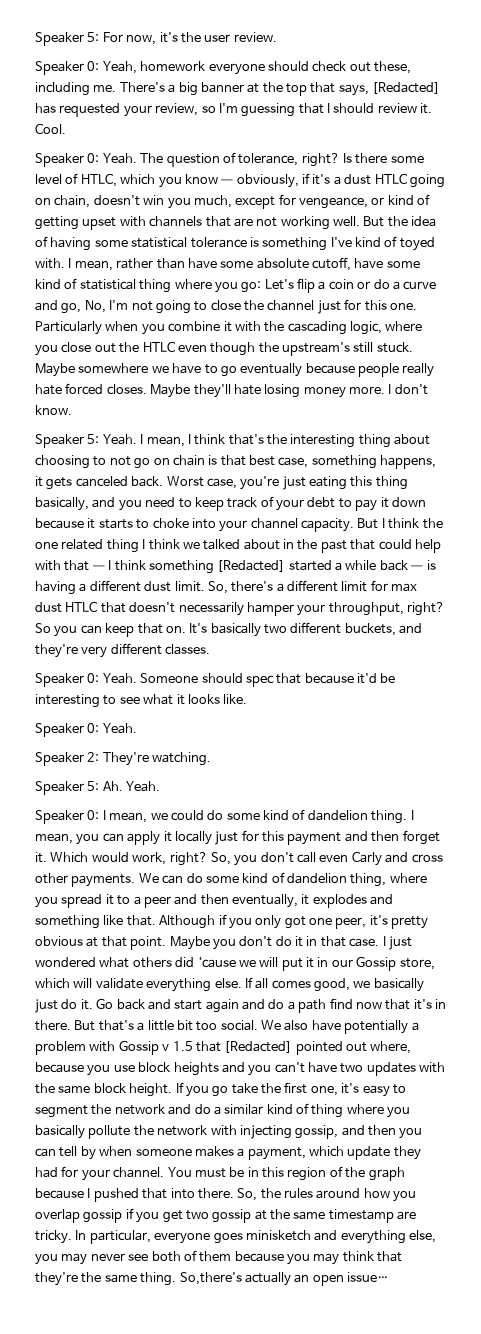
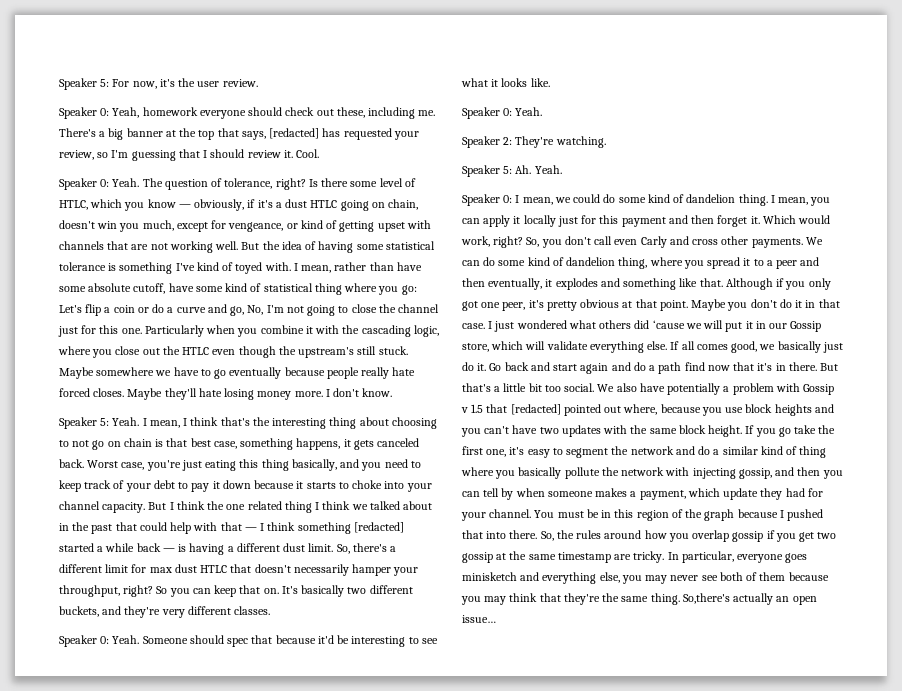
- There's a big banner at the top that says, [Redacted] has requested your review, so I'm guessing that I should review it.
+ There's a big banner at the top that says, [redacted] has requested your review, so I'm guessing that I should review it.
- But I think the one related thing I think we talked about in the past that could help with that — I think something [Redacted] started a while back — is having a different dust limit.
+ But I think the one related thing I think we talked about in the past that could help with that — I think something [redacted] started a while back — is having a different dust limit.
- We also have potentially a problem with Gossip v 1.5 that [Redacted] pointed out where, because you use block heights and you can't have two updates with the same block height.
+ We also have potentially a problem with Gossip v 1.5 that [redacted] pointed out where, because you use block heights and you can't have two updates with the same block height.

